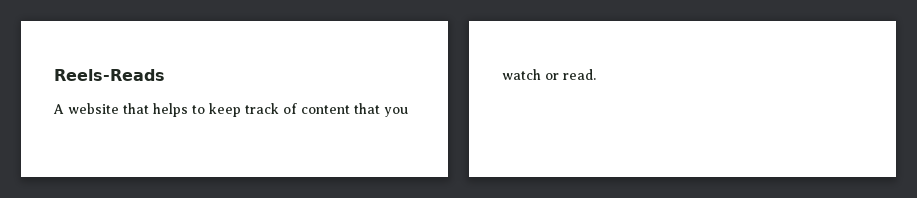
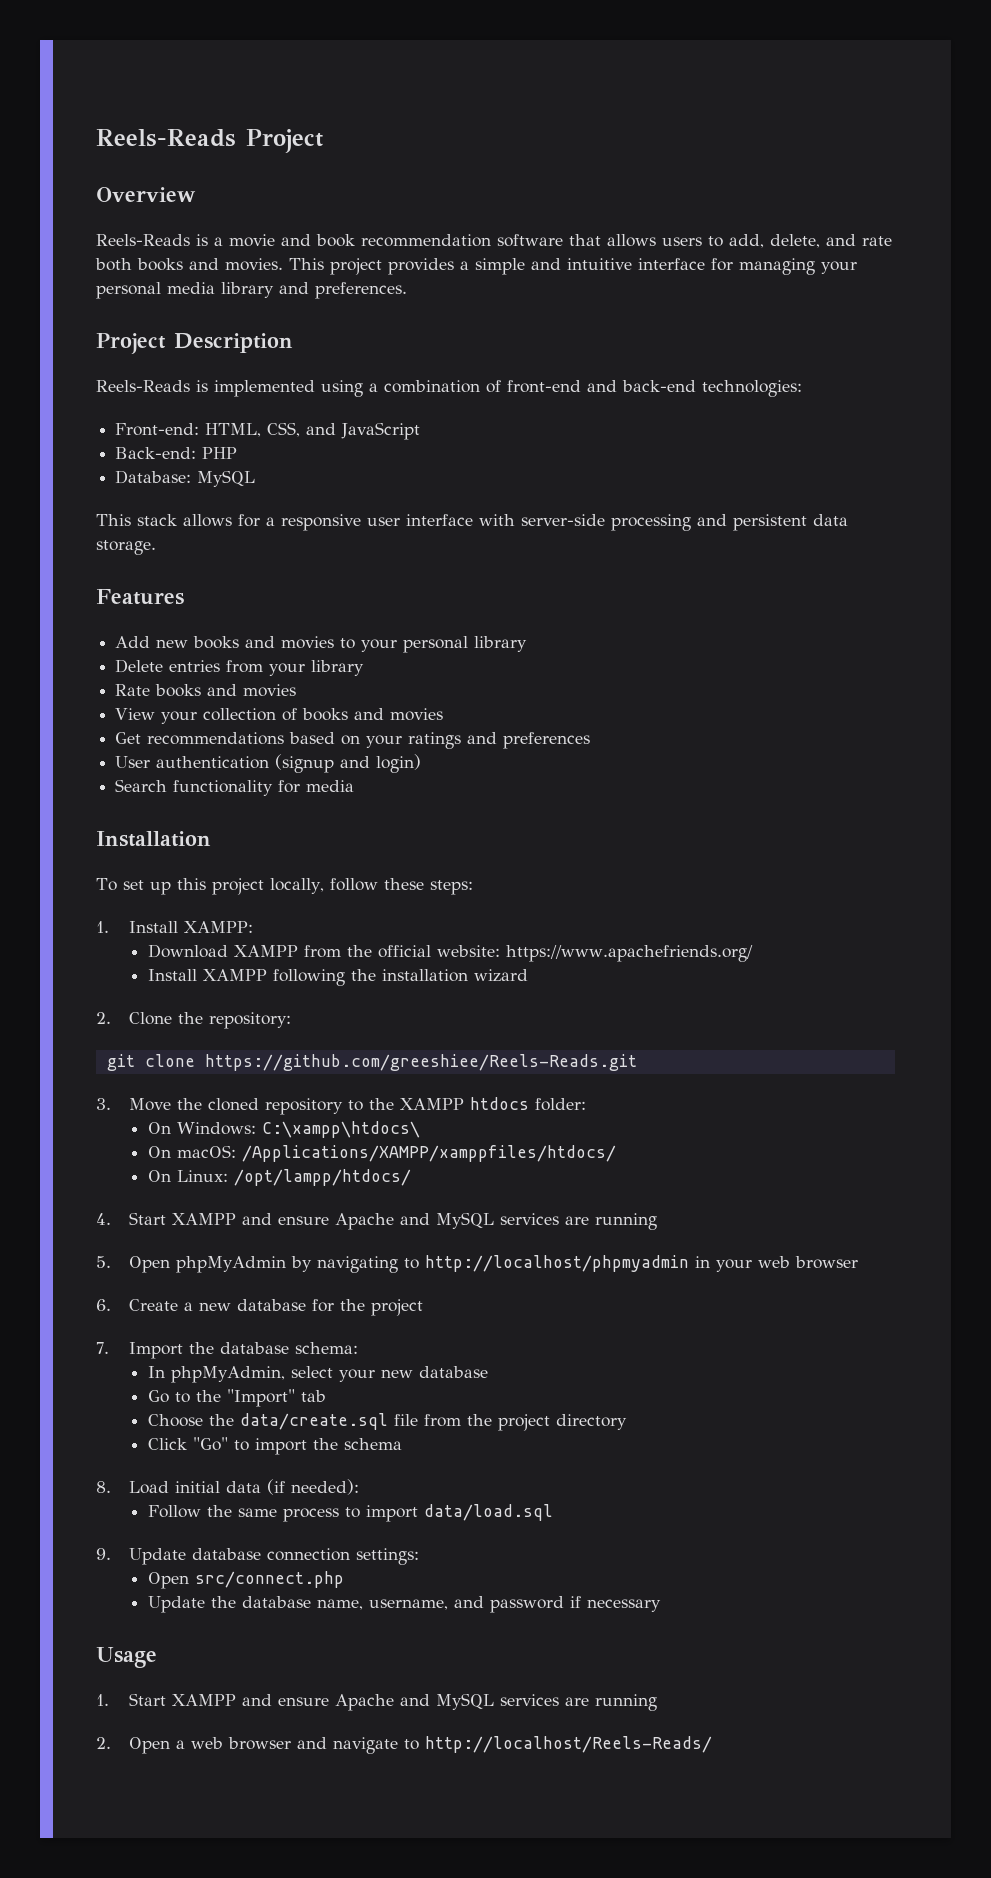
- Reels-Reads
- A website that helps to keep track of content that you watch or read.
+ Reels-Reads Project
+ Overview
+ Reels-Reads is a movie and book recommendation software that allows users to add, delete, and rate both books and movies. This project provides a simple and intuitive interface for managing your personal media library and preferences.
+ Project Description
+ Reels-Reads is implemented using a combination of front-end and back-end technologies:
+ Front-end: HTML, CSS, and JavaScript
+ Back-end: PHP
+ Database: MySQL
+ This stack allows for a responsive user interface with server-side processing and persistent data storage.
+ Features
+ Add new books and movies to your personal library
+ Delete entries from your library
+ Rate books and movies
+ View your collection of books and movies
+ Get recommendations based on your ratings and preferences
+ User authentication (signup and login)
+ Search functionality for media
+ Installation
+ To set up this project locally, follow these steps:
+ 1. Install XAMPP:
+ Download XAMPP from the official website: https://www.apachefriends.org/
+ Install XAMPP following the installation wizard
+ 2. Clone the repository:
+ git clone https://github.com/greeshiee/Reels-Reads.git
+ 3. Move the cloned repository to the XAMPP htdocs folder:
+ On Windows: C:\xampp\htdocs\
+ On macOS: /Applications/XAMPP/xamppfiles/htdocs/
+ On Linux: /opt/lampp/htdocs/
+ 4. Start XAMPP and ensure Apache and MySQL services are running
+ 5. Open phpMyAdmin by navigating to http://localhost/phpmyadmin in your web browser
+ 6. Create a new database for the project
+ 7. Import the database schema:
+ In phpMyAdmin, select your new database
+ Go to the "Import" tab
+ Choose the data/create.sql file from the project directory
+ Click "Go" to import the schema
+ 8. Load initial data (if needed):
+ Follow the same process to import data/load.sql
+ 9. Update database connection settings:
+ Open src/connect.php
+ Update the database name, username, and password if necessary
+ Usage
+ 1. Start XAMPP and ensure Apache and MySQL services are running
+ 2. Open a web browser and navigate to http://localhost/Reels-Reads/

